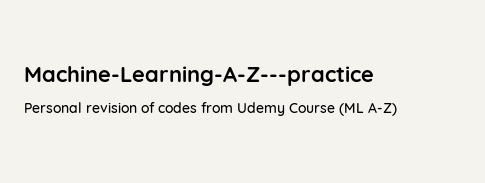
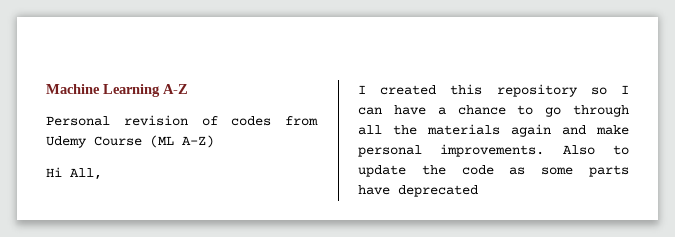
- Machine-Learning-A-Z---practice
+ Machine Learning A-Z
+ Hi All,
+ I created this repository so I can have a chance to go through all the materials again and make personal improvements. Also to update the code as some parts have deprecated

